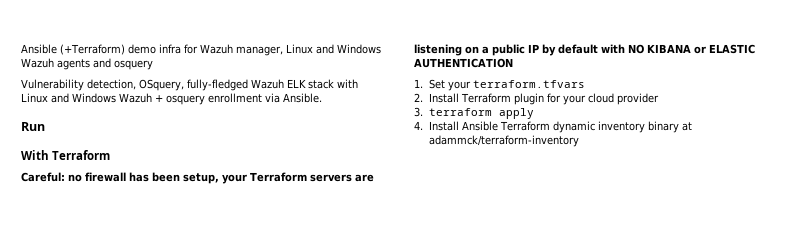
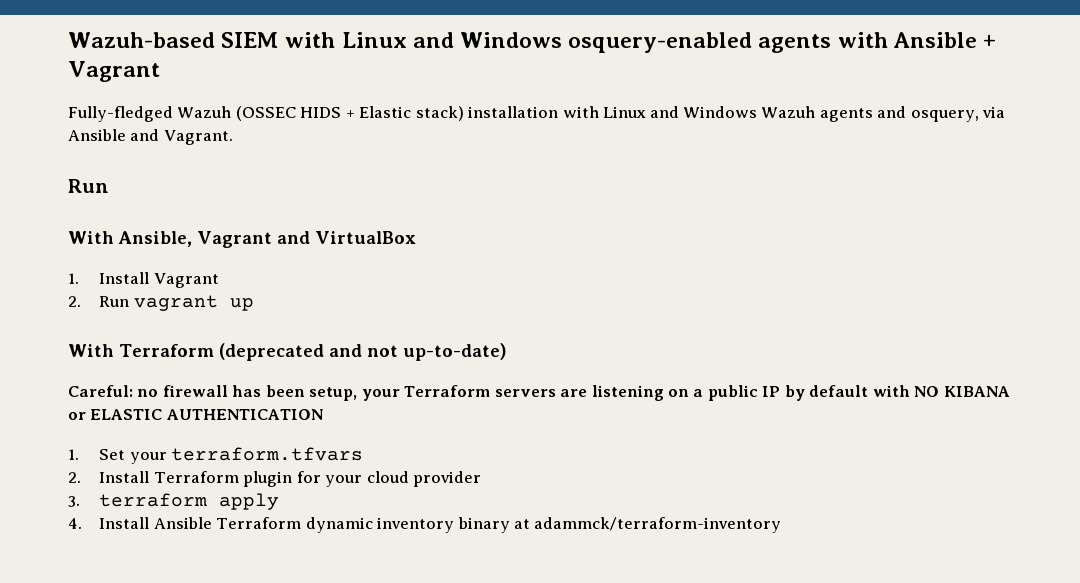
- Ansible (+Terraform) demo infra for Wazuh manager, Linux and Windows Wazuh agents and osquery
- Vulnerability detection, OSquery, fully-fledged Wazuh ELK stack with Linux and Windows Wazuh + osquery enrollment via Ansible.
+ Wazuh-based SIEM with Linux and Windows osquery-enabled agents with Ansible + Vagrant
+ Fully-fledged Wazuh (OSSEC HIDS + Elastic stack) installation with Linux and Windows Wazuh agents and osquery, via Ansible and Vagrant.
  Run
- With Terraform
+ With Ansible, Vagrant and VirtualBox
+ 1. Install Vagrant
+ 2. Run vagrant up
+ With Terraform (deprecated and not up-to-date)

